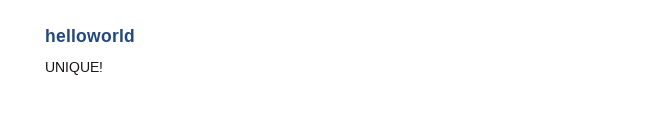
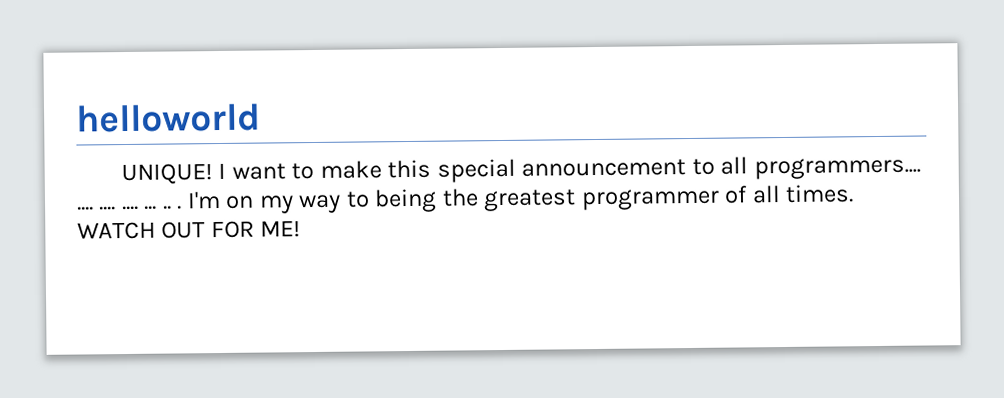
+ I want to make this special announcement to all programmers.... .... .... .... ... .. . I'm on my way to being the greatest programmer of all times. WATCH OUT FOR ME!

